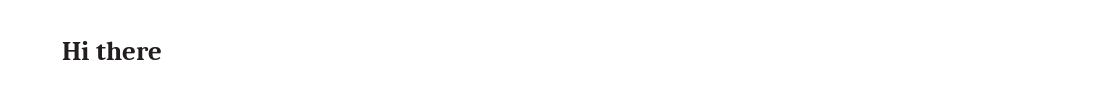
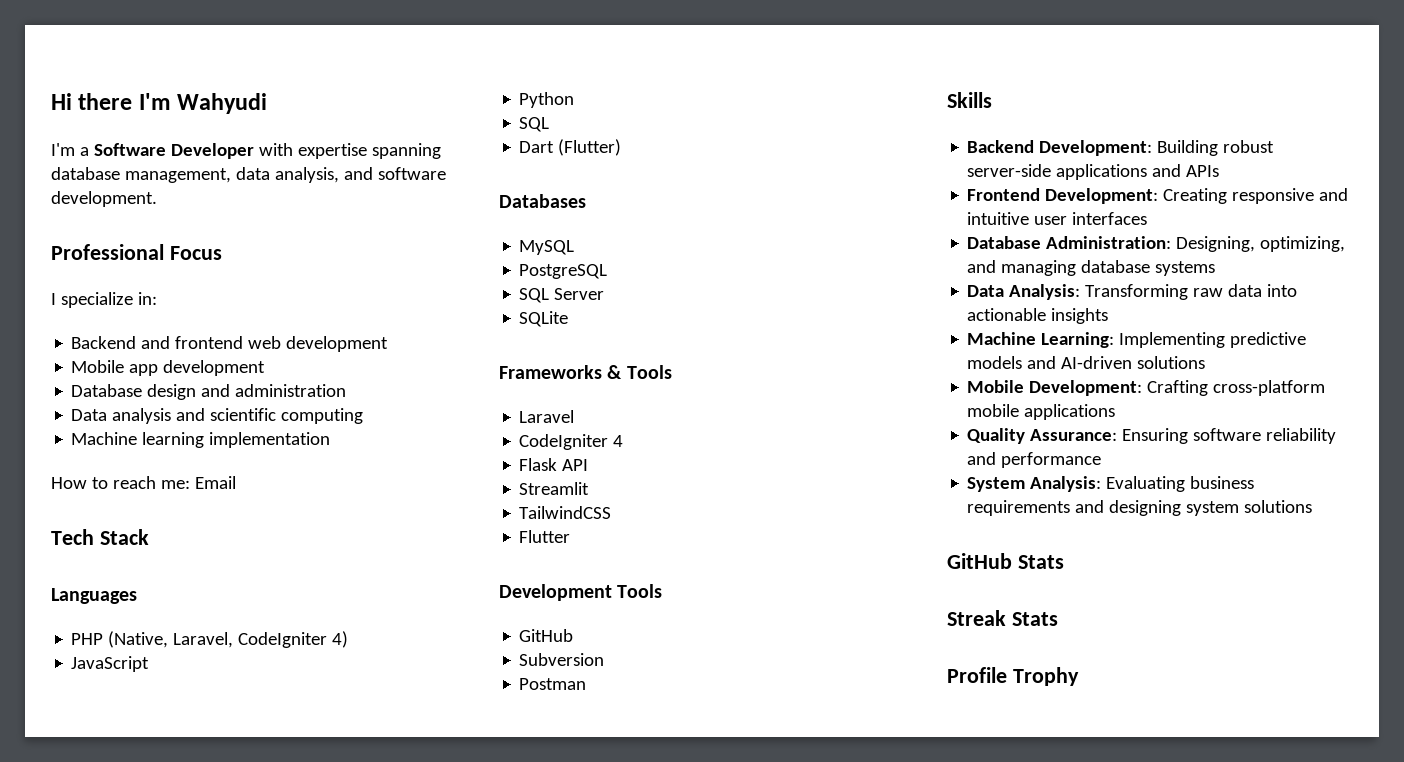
- Hi there
+ Hi there I'm Wahyudi
+ I'm a Software Developer with expertise spanning database management, data analysis, and software development.
+ Professional Focus
+ I specialize in:
+ Backend and frontend web development
+ Mobile app development
+ Database design and administration
+ Data analysis and scientific computing
+ Machine learning implementation
+ How to reach me: Email
+ Tech Stack
+ Languages
+ PHP (Native, Laravel, CodeIgniter 4)
+ JavaScript
+ Python
+ SQL
+ Dart (Flutter)
+ Databases
+ MySQL
+ PostgreSQL
+ SQL Server
+ SQLite
+ Frameworks & Tools
+ Laravel
+ CodeIgniter 4
+ Flask API
+ Streamlit
+ TailwindCSS
+ Flutter
+ Development Tools
+ GitHub
+ Subversion
+ Postman
+ Skills
+ Backend Development: Building robust server-side applications and APIs
+ Frontend Development: Creating responsive and intuitive user interfaces
+ Database Administration: Designing, optimizing, and managing database systems
+ Data Analysis: Transforming raw data into actionable insights
+ Machine Learning: Implementing predictive models and AI-driven solutions
+ Mobile Development: Crafting cross-platform mobile applications
+ Quality Assurance: Ensuring software reliability and performance
+ System Analysis: Evaluating business requirements and designing system solutions
+ GitHub Stats
+ Streak Stats
+ Profile Trophy

